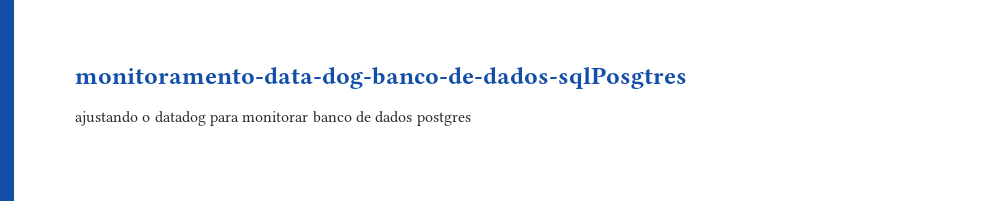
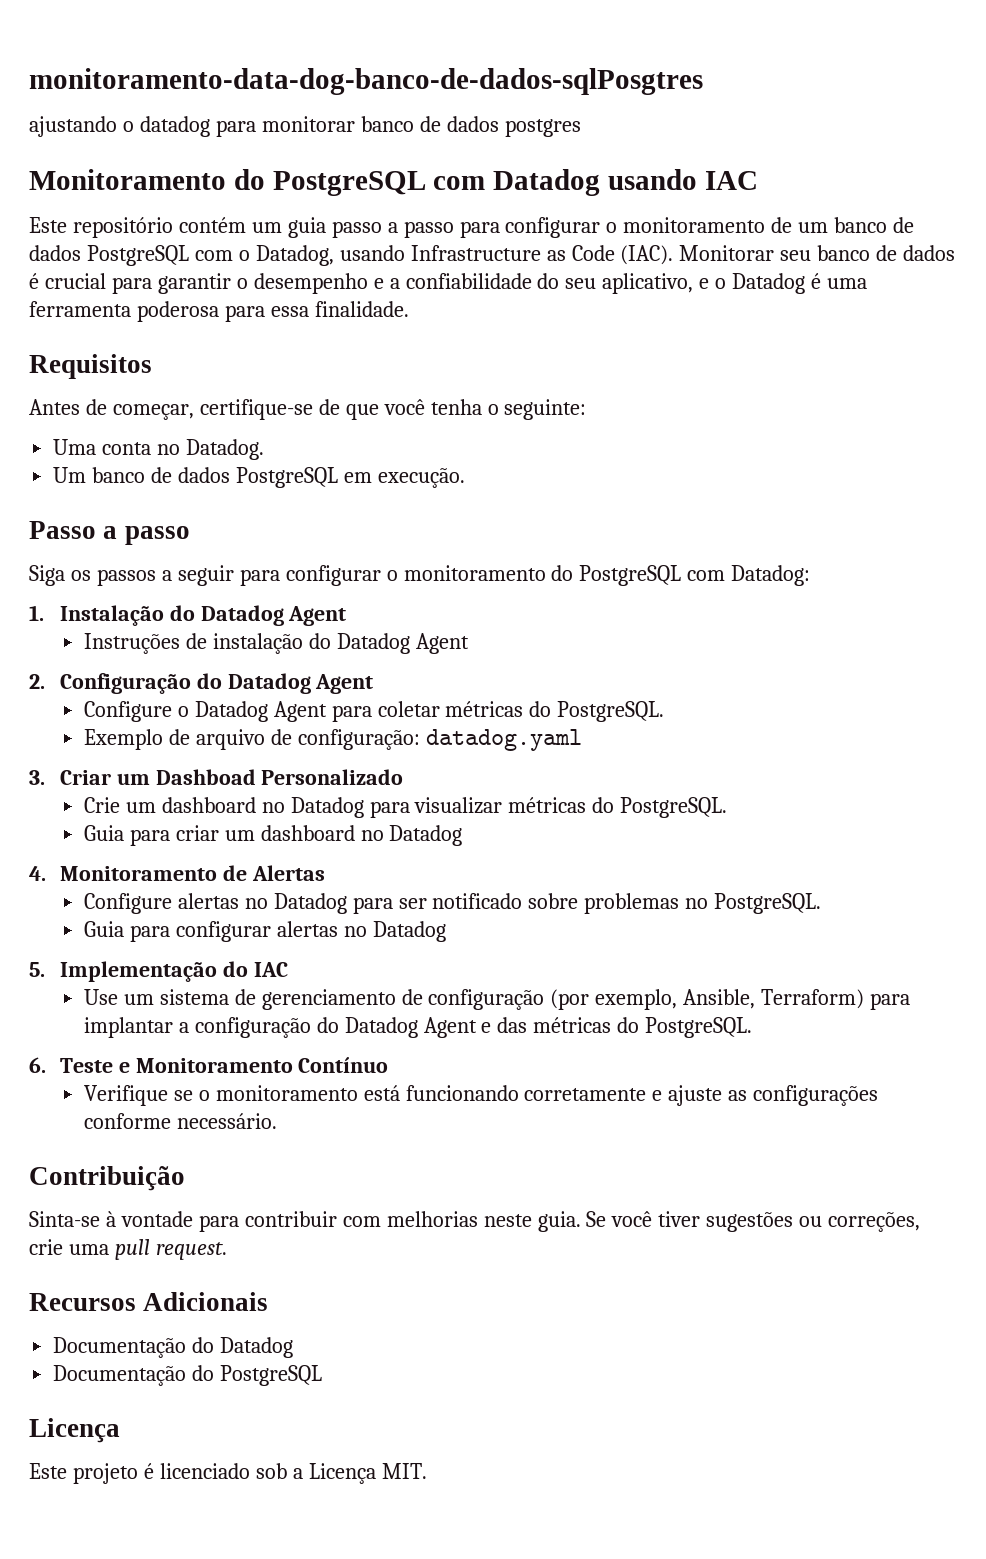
+ Monitoramento do PostgreSQL com Datadog usando IAC
+ Este repositório contém um guia passo a passo para configurar o monitoramento de um banco de dados PostgreSQL com o Datadog, usando Infrastructure as Code (IAC). Monitorar seu banco de dados é crucial para garantir o desempenho e a confiabilidade do seu aplicativo, e o Datadog é uma ferramenta poderosa para essa finalidade.
+ Requisitos
+ Antes de começar, certifique-se de que você tenha o seguinte:
+ Uma conta no Datadog.
+ Um banco de dados PostgreSQL em execução.
+ Passo a passo
+ Siga os passos a seguir para configurar o monitoramento do PostgreSQL com Datadog:
+ 1. Instalação do Datadog Agent
+ Instruções de instalação do Datadog Agent
+ 2. Configuração do Datadog Agent
+ Configure o Datadog Agent para coletar métricas do PostgreSQL.
+ Exemplo de arquivo de configuração: datadog.yaml
+ 3. Criar um Dashboad Personalizado
+ Crie um dashboard no Datadog para visualizar métricas do PostgreSQL.
+ Guia para criar um dashboard no Datadog
+ 4. Monitoramento de Alertas
+ Configure alertas no Datadog para ser notificado sobre problemas no PostgreSQL.
+ Guia para configurar alertas no Datadog
+ 5. Implementação do IAC
+ Use um sistema de gerenciamento de configuração (por exemplo, Ansible, Terraform) para implantar a configuração do Datadog Agent e das métricas do PostgreSQL.
+ 6. Teste e Monitoramento Contínuo
+ Verifique se o monitoramento está funcionando corretamente e ajuste as configurações conforme necessário.
+ Contribuição
+ Sinta-se à vontade para contribuir com melhorias neste guia. Se você tiver sugestões ou correções, crie uma pull request.
+ Recursos Adicionais
+ Documentação do Datadog
+ Documentação do PostgreSQL
+ Licença
+ Este projeto é licenciado sob a Licença MIT.

